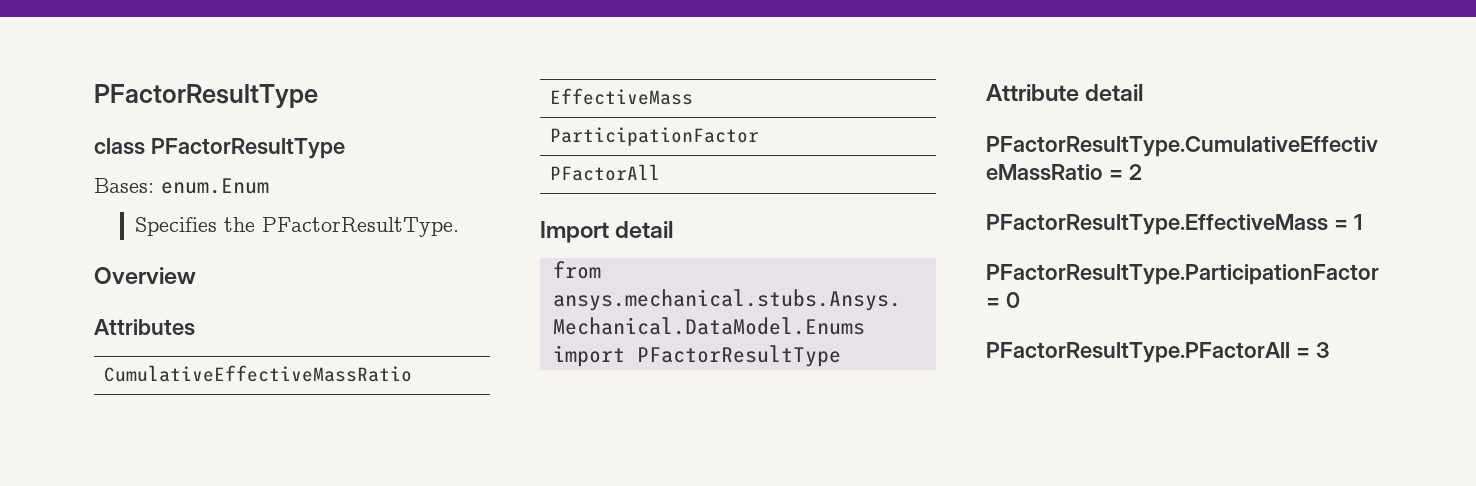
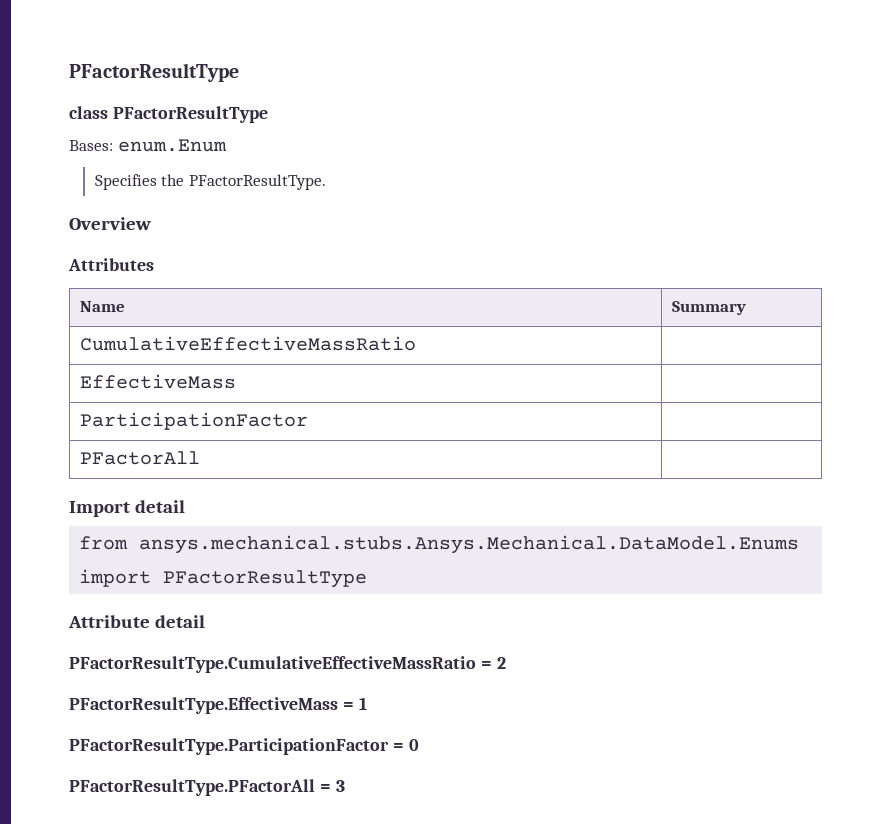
+ Name | Summary

